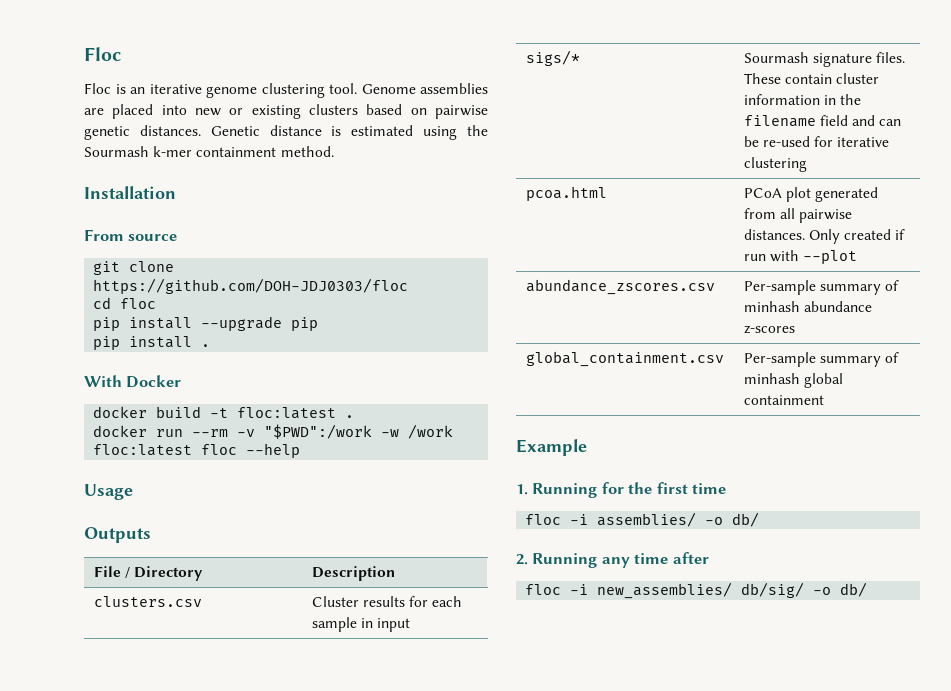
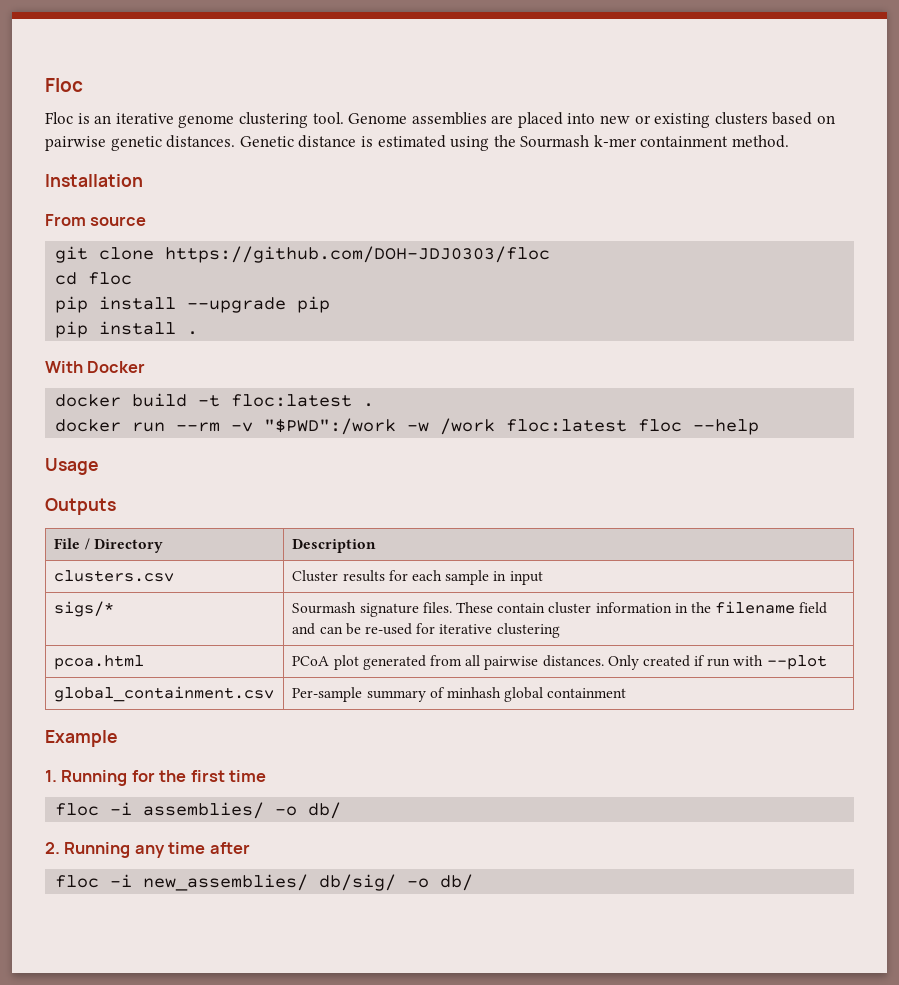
- abundance_zscores.csv | Per-sample summary of minhash abundance z-scores

